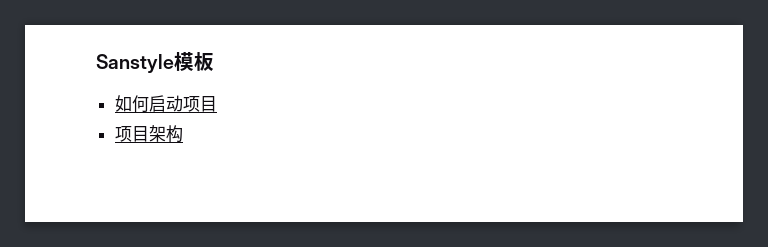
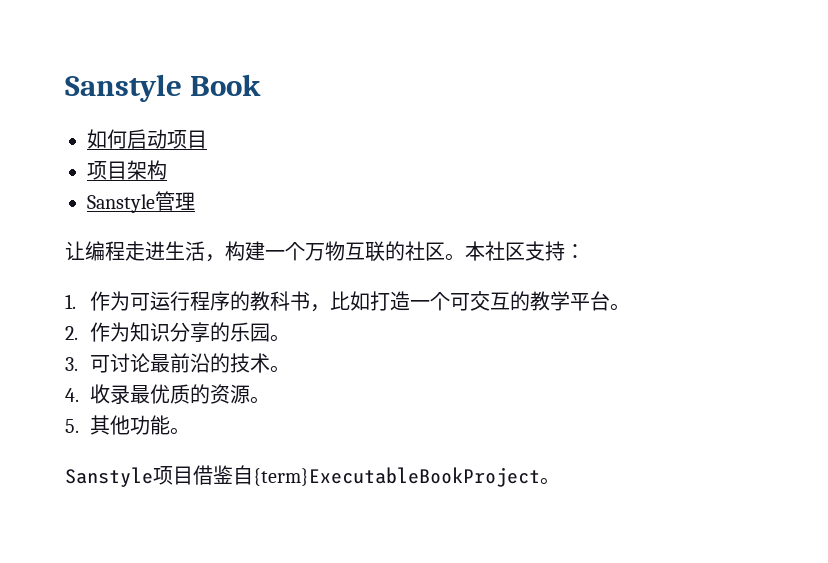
- Sanstyle模板
+ Sanstyle Book
+ Sanstyle管理
+ 让编程走进生活，构建一个万物互联的社区。本社区支持：
+ 1.作为可运行程序的教科书，比如打造一个可交互的教学平台。
+ 2.作为知识分享的乐园。
+ 3.可讨论最前沿的技术。
+ 4.收录最优质的资源。
+ 5.其他功能。
+ Sanstyle项目借鉴自{term}ExecutableBookProject。

